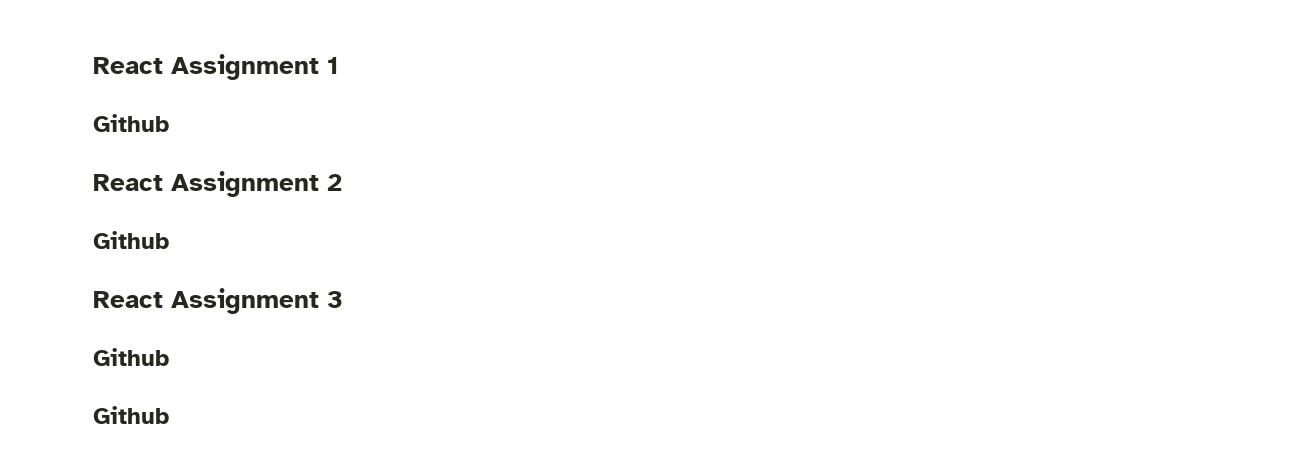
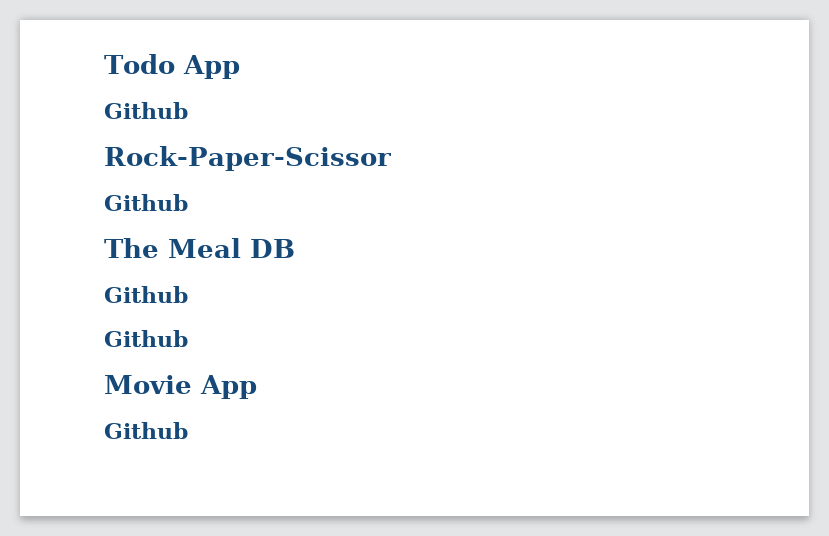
- React Assignment 1
+ Todo App
  Github
- React Assignment 2
+ Rock-Paper-Scissor
  Github
- React Assignment 3
+ The Meal DB
+ Movie App
+ Github

